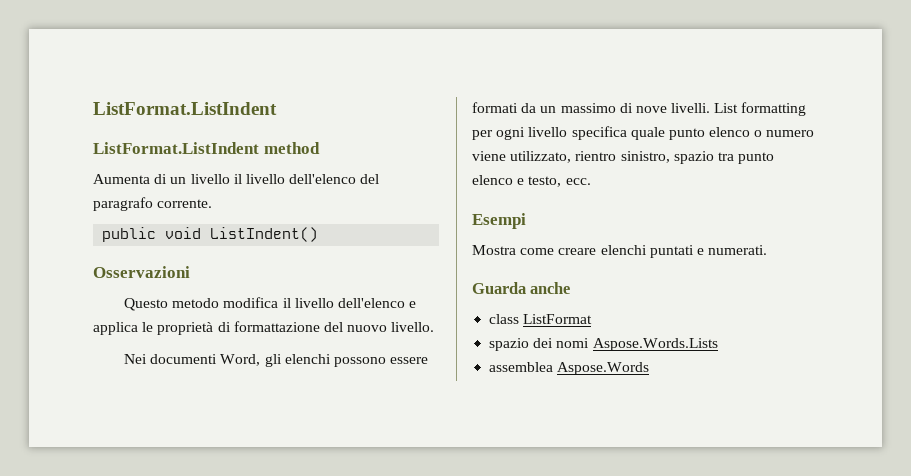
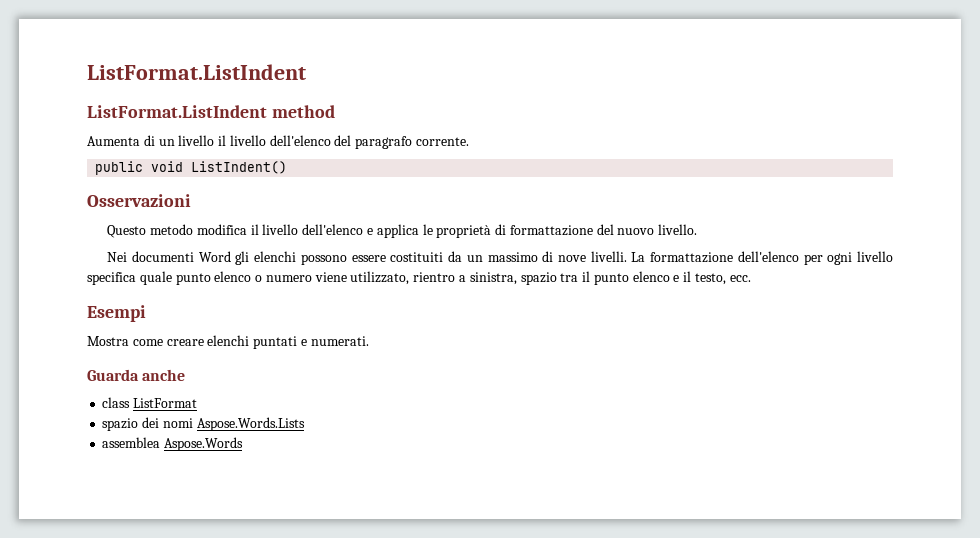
- Nei documenti Word, gli elenchi possono essere formati da un massimo di nove livelli.
+ Nei documenti Word gli elenchi possono essere costituiti da un massimo di nove livelli.
- List formatting per ogni livello specifica quale punto elenco o numero viene utilizzato, rientro sinistro, spazio tra punto elenco e testo, ecc.
+ La formattazione dell'elenco per ogni livello specifica quale punto elenco o numero viene utilizzato, rientro a sinistra, spazio tra il punto elenco e il testo, ecc.

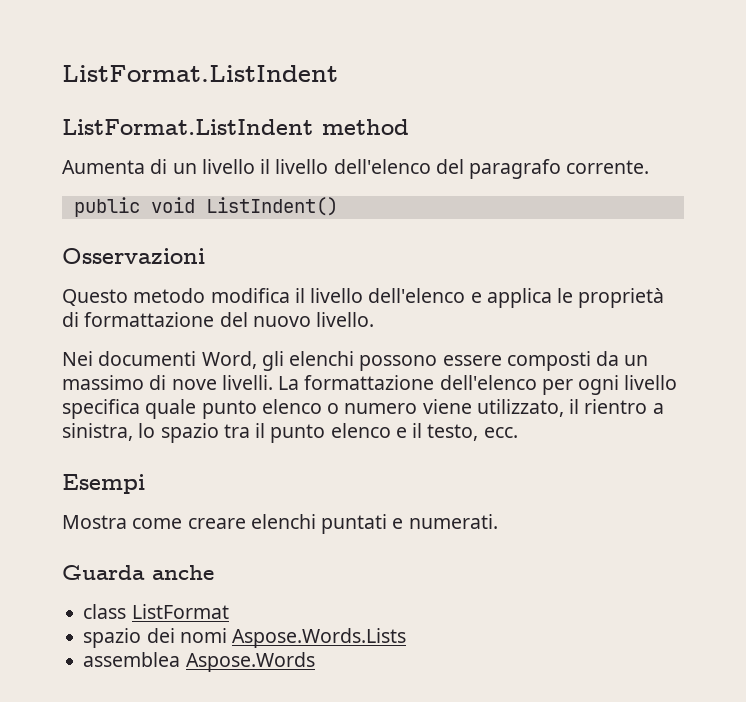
- Nei documenti Word gli elenchi possono essere costituiti da un massimo di nove livelli.
+ Nei documenti Word, gli elenchi possono essere composti da un massimo di nove livelli.
- La formattazione dell'elenco per ogni livello specifica quale punto elenco o numero viene utilizzato, rientro a sinistra, spazio tra il punto elenco e il testo, ecc.
+ La formattazione dell'elenco per ogni livello specifica quale punto elenco o numero viene utilizzato, il rientro a sinistra, lo spazio tra il punto elenco e il testo, ecc.

